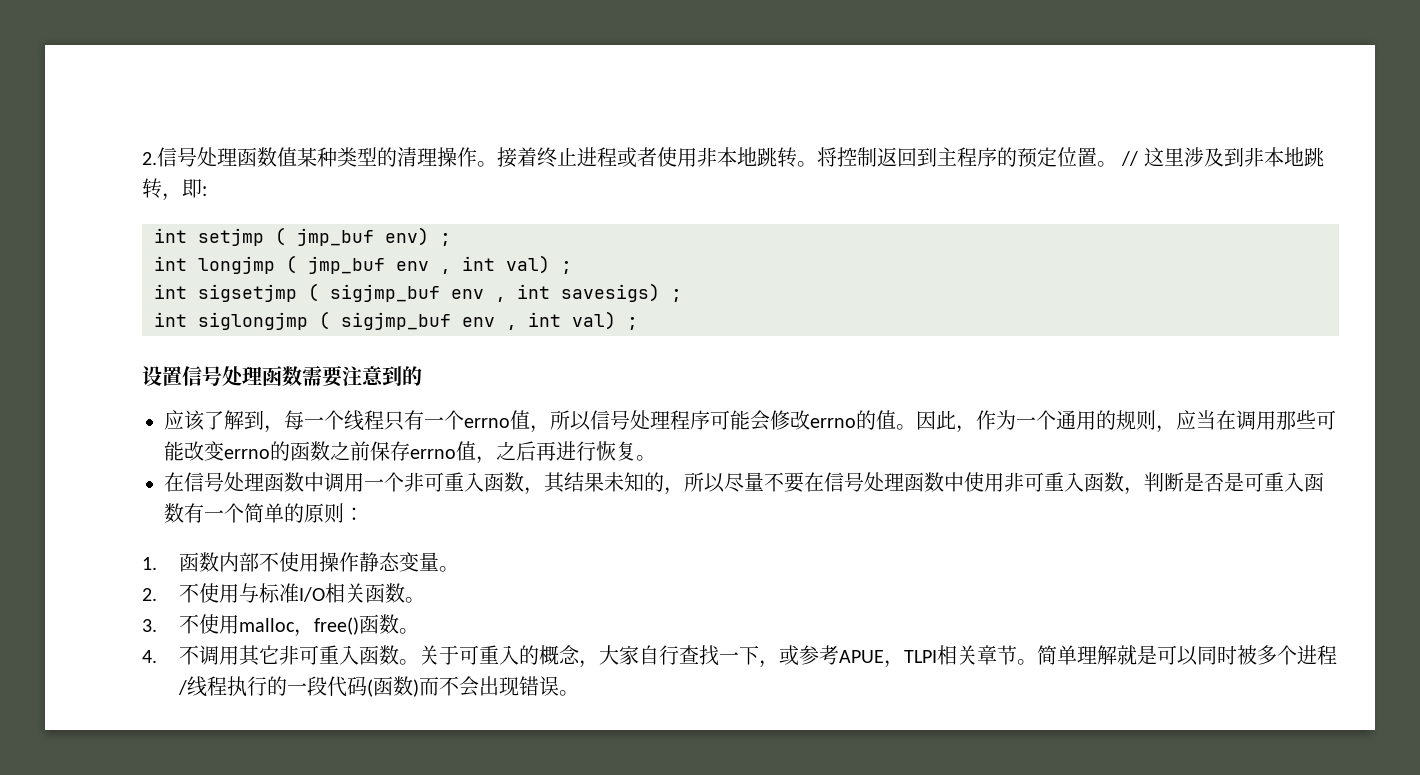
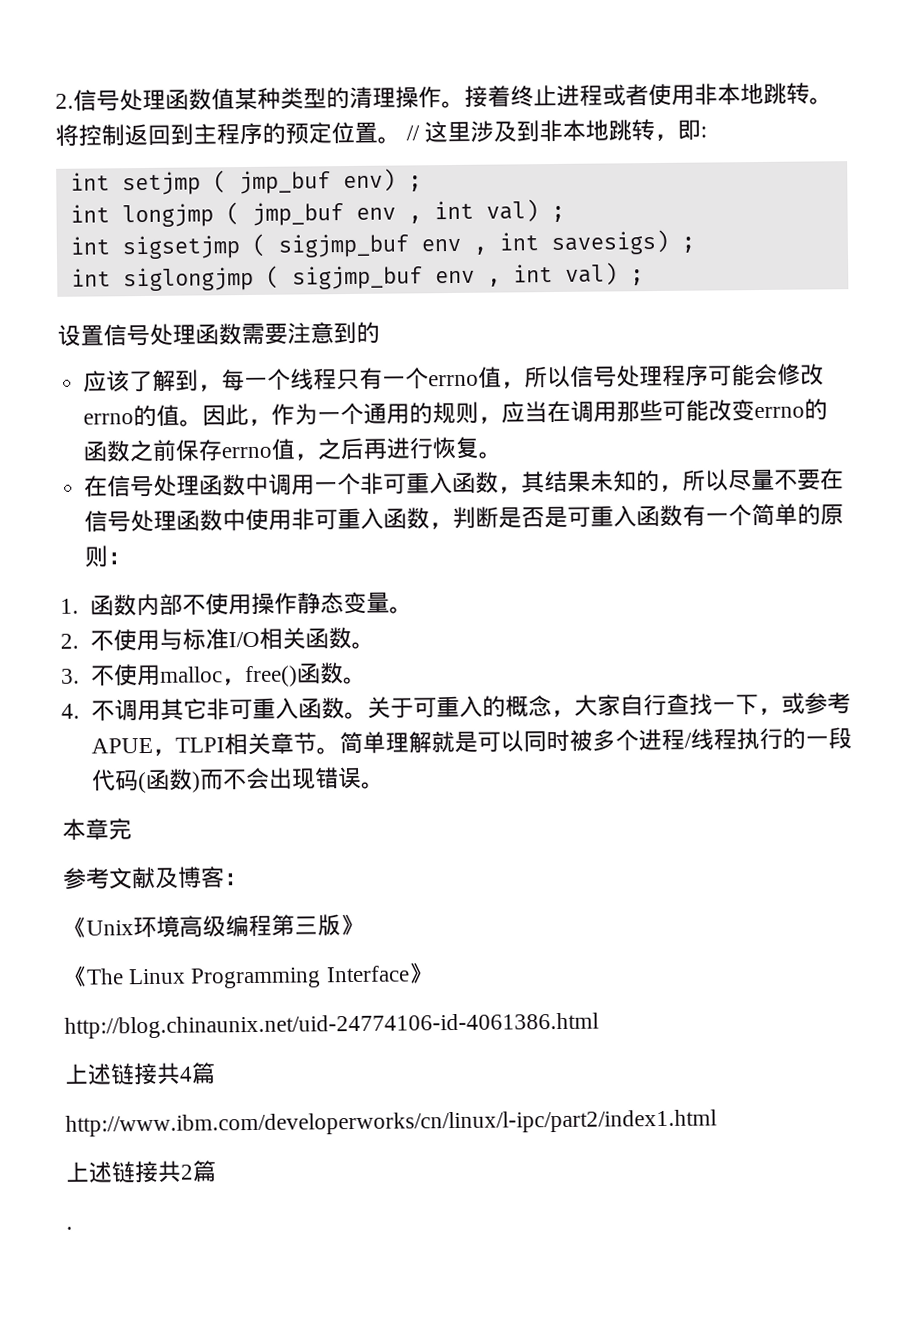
+ 本章完
+ 参考文献及博客：
+ 《Unix环境高级编程第三版》
+ 《The Linux Programming Interface》
+ http://blog.chinaunix.net/uid-24774106-id-4061386.html
+ 上述链接共4篇
+ http://www.ibm.com/developerworks/cn/linux/l-ipc/part2/index1.html
+ 上述链接共2篇
+ .

